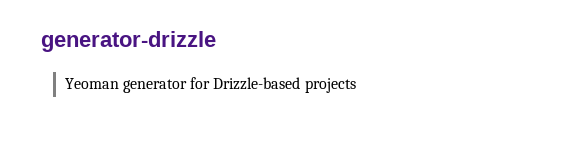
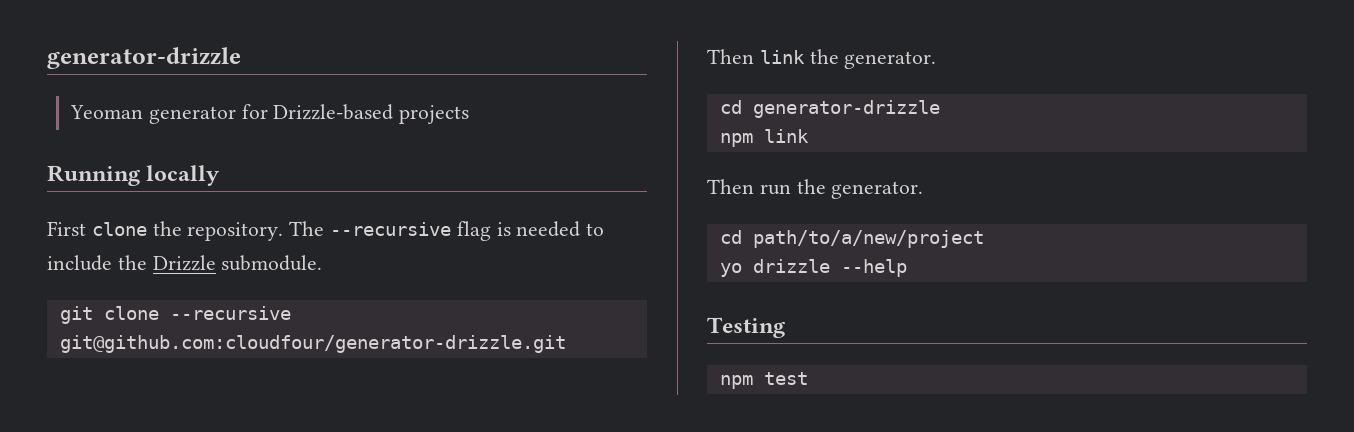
+ Running locally
+ First clone the repository. The --recursive flag is needed to include the Drizzle submodule.
+ git clone --recursive git@github.com:cloudfour/generator-drizzle.git
+ Then link the generator.
+ cd generator-drizzle
+ npm link
+ Then run the generator.
+ cd path/to/a/new/project
+ yo drizzle --help
+ Testing
+ npm test

